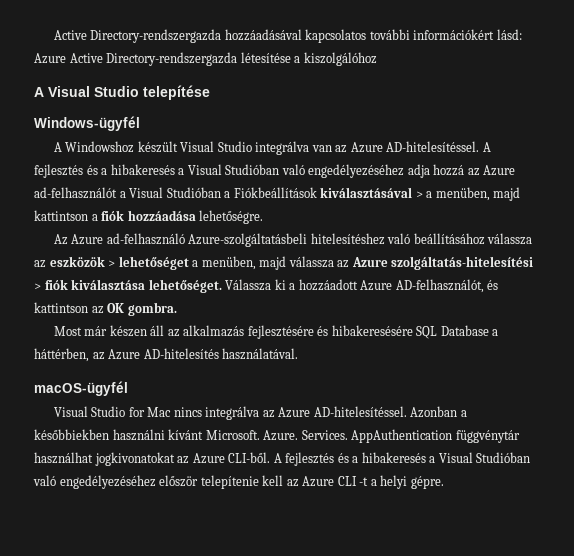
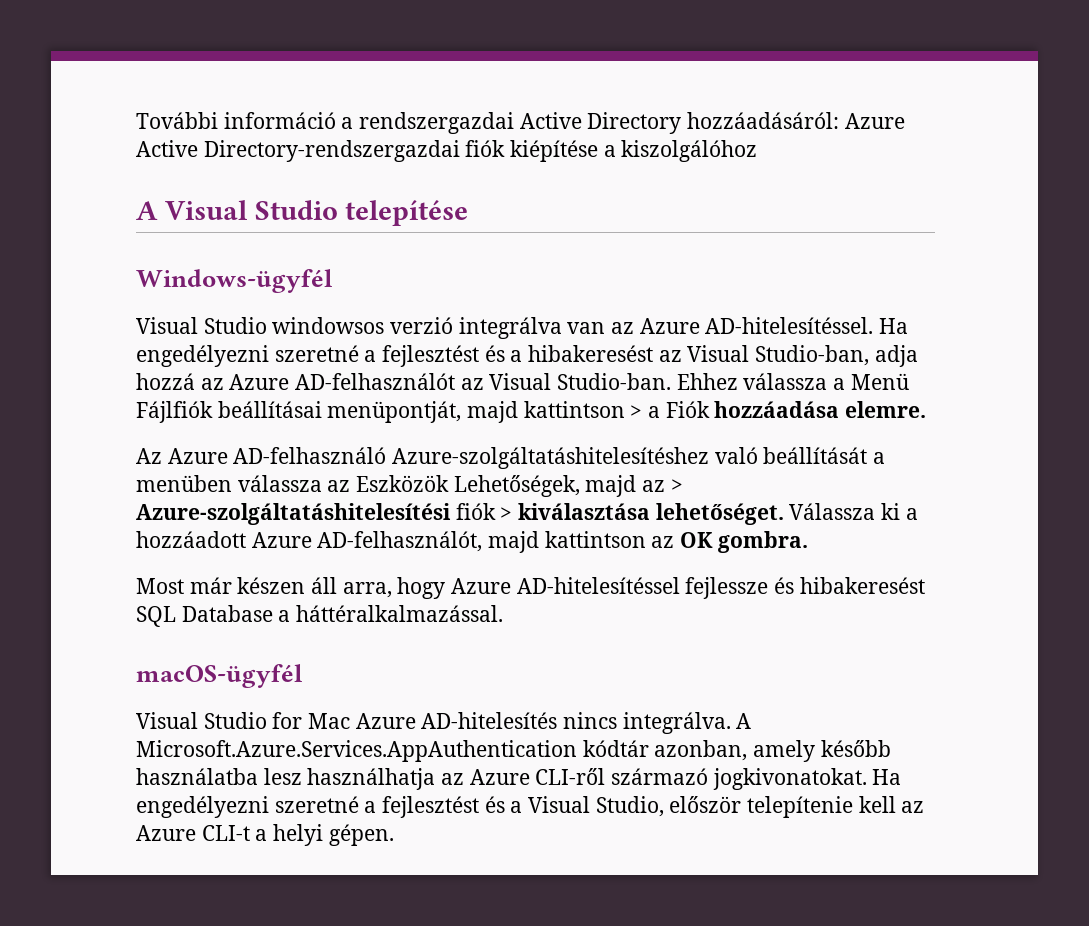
- Active Directory-rendszergazda hozzáadásával kapcsolatos további információkért lásd: Azure Active Directory-rendszergazda létesítése a kiszolgálóhoz
+ További információ a rendszergazdai Active Directory hozzáadásáról: Azure Active Directory-rendszergazdai fiók kiépítése a kiszolgálóhoz
- A Windowshoz készült Visual Studio integrálva van az Azure AD-hitelesítéssel.
+ Visual Studio windowsos verzió integrálva van az Azure AD-hitelesítéssel.
- A fejlesztés és a hibakeresés a Visual Studióban való engedélyezéséhez adja hozzá az Azure ad-felhasználót a Visual Studióban a Fiókbeállítások kiválasztásával > a menüben, majd kattintson a fiók hozzáadása lehetőségre.
- Az Azure ad-felhasználó Azure-szolgáltatásbeli hitelesítéshez való beállításához válassza az eszközök > lehetőséget a menüben, majd válassza az Azure szolgáltatás-hitelesítési > fiók kiválasztása lehetőséget.
+ Ha engedélyezni szeretné a fejlesztést és a hibakeresést az Visual Studio-ban, adja hozzá az Azure AD-felhasználót az Visual Studio-ban. Ehhez válassza a Menü Fájlfiók beállításai menüpontját, majd kattintson > a Fiók hozzáadása elemre.
+ Az Azure AD-felhasználó Azure-szolgáltatáshitelesítéshez való beállítását a menüben válassza az Eszközök Lehetőségek, majd az > Azure-szolgáltatáshitelesítési fiók > kiválasztása lehetőséget.
- Válassza ki a hozzáadott Azure AD-felhasználót, és kattintson az OK gombra.
+ Válassza ki a hozzáadott Azure AD-felhasználót, majd kattintson az OK gombra.
- Most már készen áll az alkalmazás fejlesztésére és hibakeresésére SQL Database a háttérben, az Azure AD-hitelesítés használatával.
+ Most már készen áll arra, hogy Azure AD-hitelesítéssel fejlessze és hibakeresést SQL Database a háttéralkalmazással.
- Visual Studio for Mac nincs integrálva az Azure AD-hitelesítéssel. Azonban a későbbiekben használni kívánt Microsoft. Azure. Services. AppAuthentication függvénytár használhat jogkivonatokat az Azure CLI-ből. A fejlesztés és a hibakeresés a Visual Studióban való engedélyezéséhez először telepítenie kell az Azure CLI -t a helyi gépre.
+ Visual Studio for Mac Azure AD-hitelesítés nincs integrálva. A Microsoft.Azure.Services.AppAuthentication kódtár azonban, amely később használatba lesz használhatja az Azure CLI-ről származó jogkivonatokat. Ha engedélyezni szeretné a fejlesztést és a Visual Studio, először telepítenie kell az Azure CLI-t a helyi gépen.

